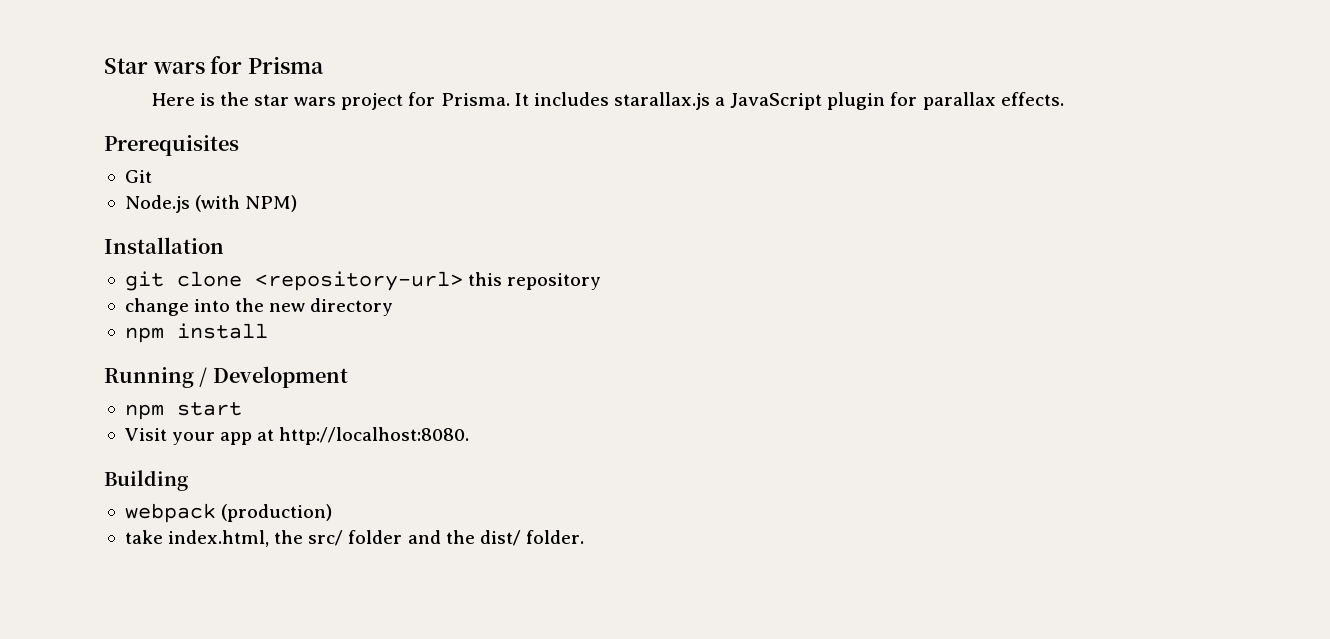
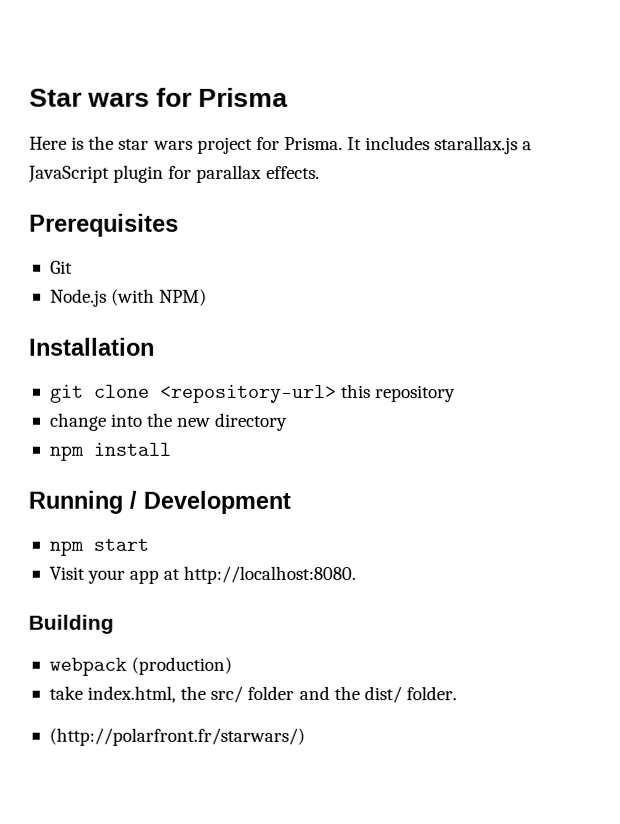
+ (http://polarfront.fr/starwars/)

